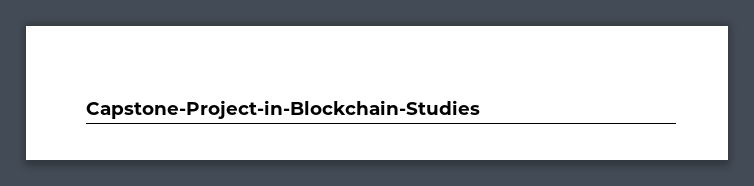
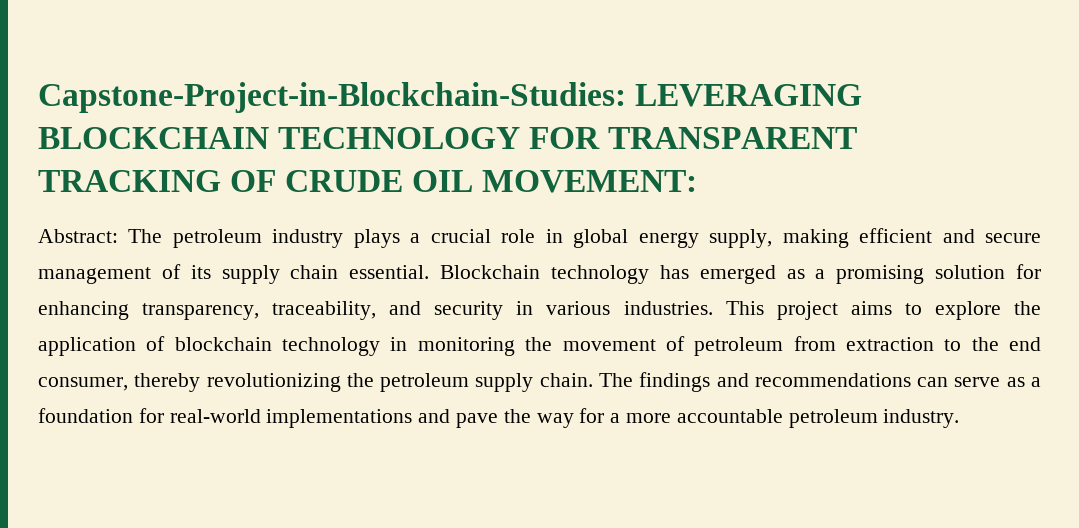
- Capstone-Project-in-Blockchain-Studies
+ Capstone-Project-in-Blockchain-Studies: LEVERAGING BLOCKCHAIN TECHNOLOGY FOR TRANSPARENT TRACKING OF CRUDE OIL MOVEMENT:
+ Abstract: The petroleum industry plays a crucial role in global energy supply, making efficient and secure management of its supply chain essential. Blockchain technology has emerged as a promising solution for enhancing transparency, traceability, and security in various industries. This project aims to explore the application of blockchain technology in monitoring the movement of petroleum from extraction to the end consumer, thereby revolutionizing the petroleum supply chain. The findings and recommendations can serve as a foundation for real-world implementations and pave the way for a more accountable petroleum industry.

